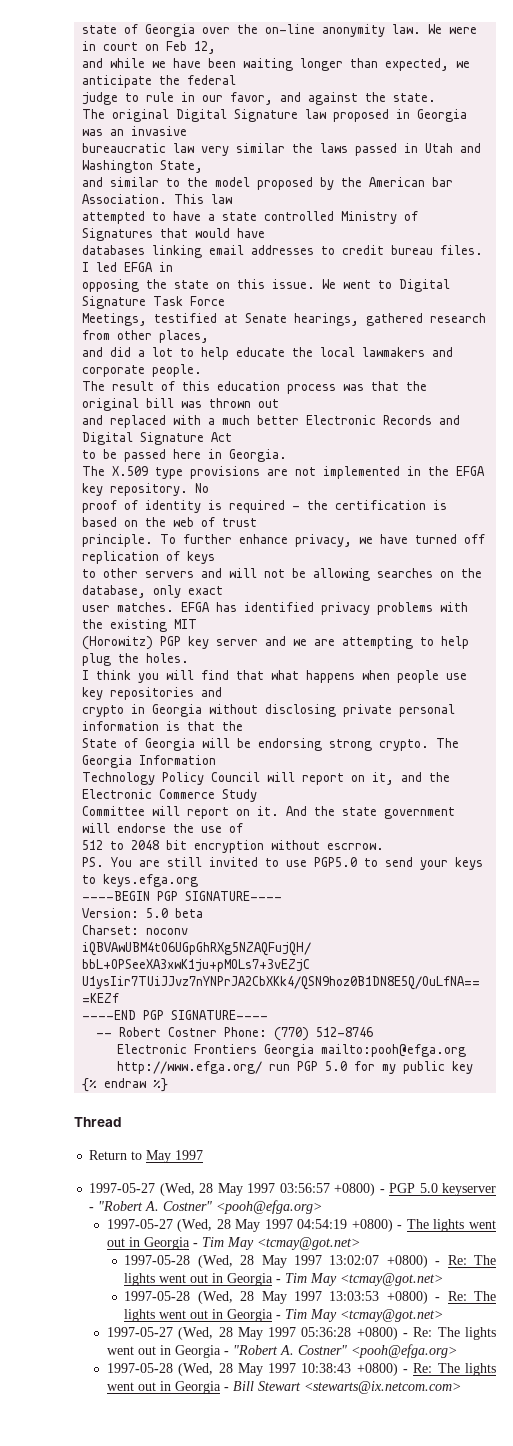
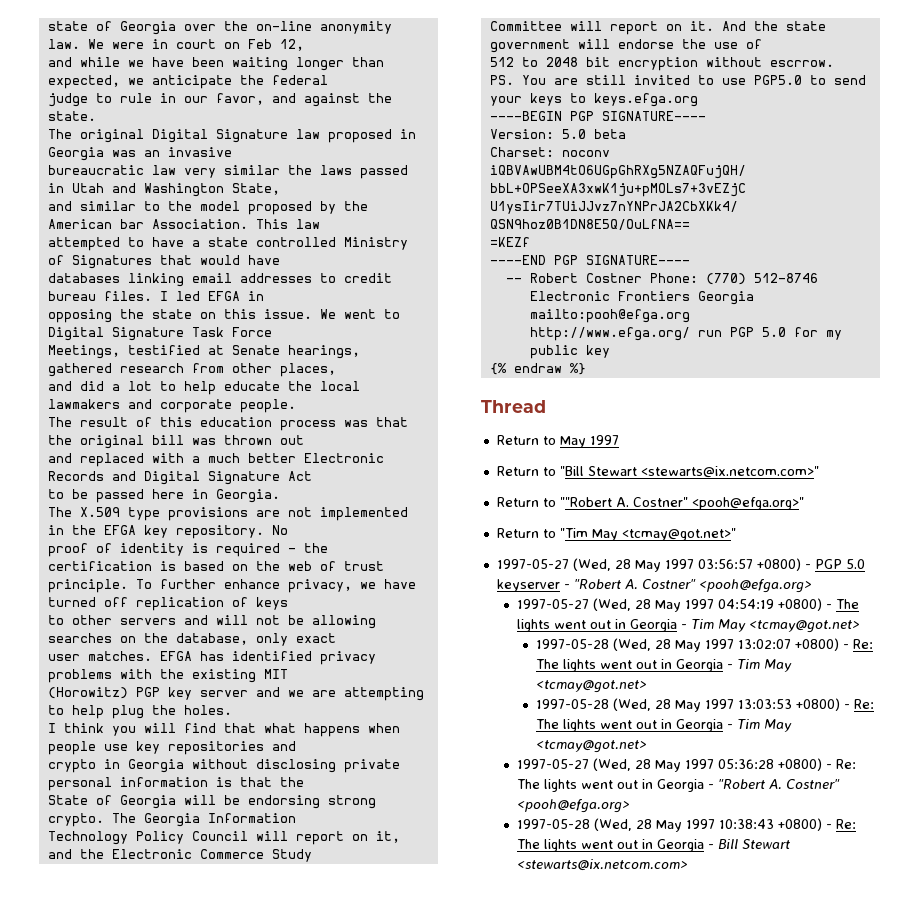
+ Return to "Bill Stewart <stewarts@ix.netcom.com>"
+ Return to ""Robert A. Costner" <pooh@efga.org>"
+ Return to "Tim May <tcmay@got.net>"

